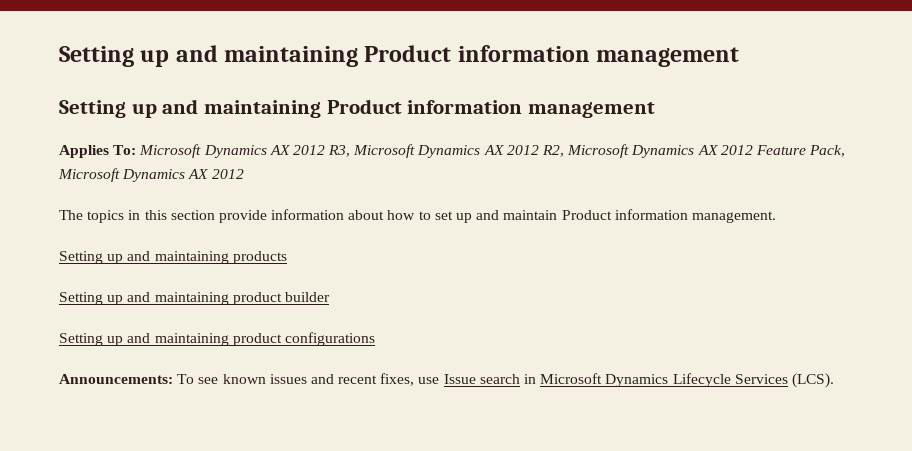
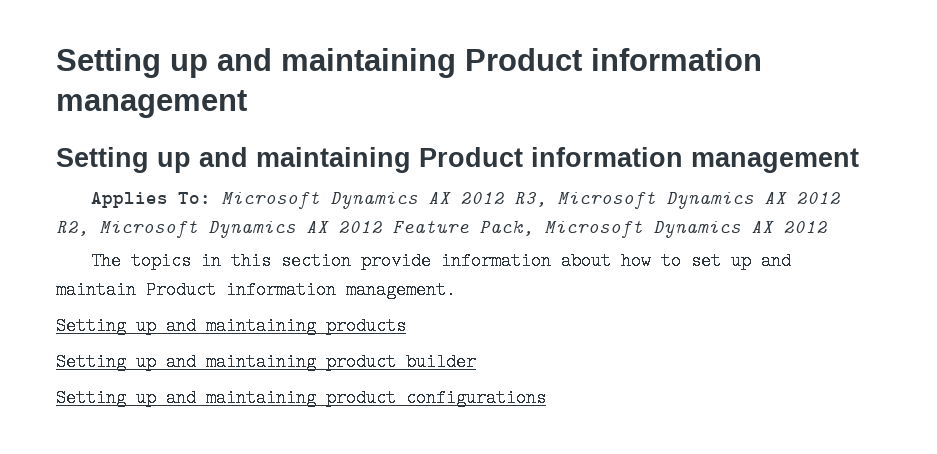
- Announcements: To see known issues and recent fixes, use Issue search in Microsoft Dynamics Lifecycle Services (LCS).

